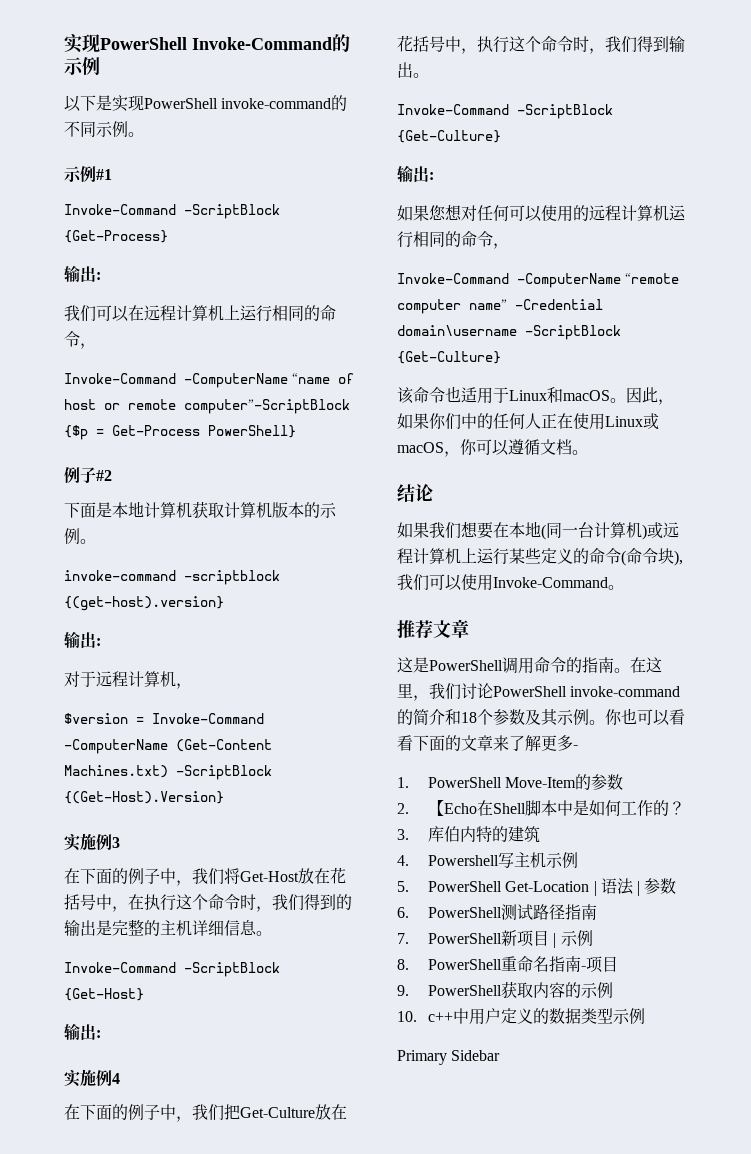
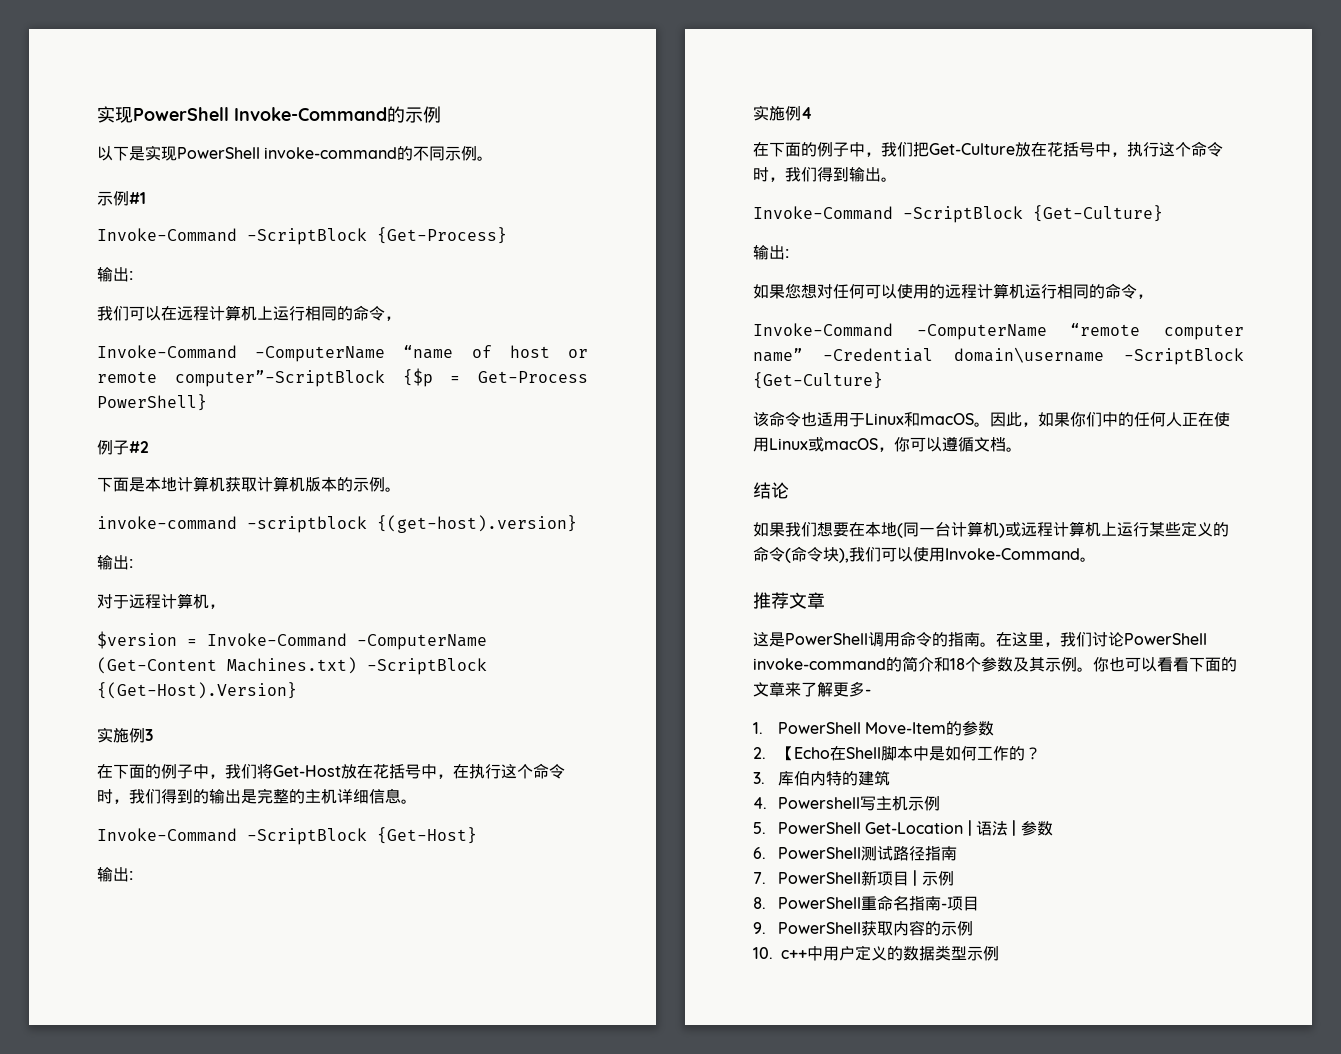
- Primary Sidebar

